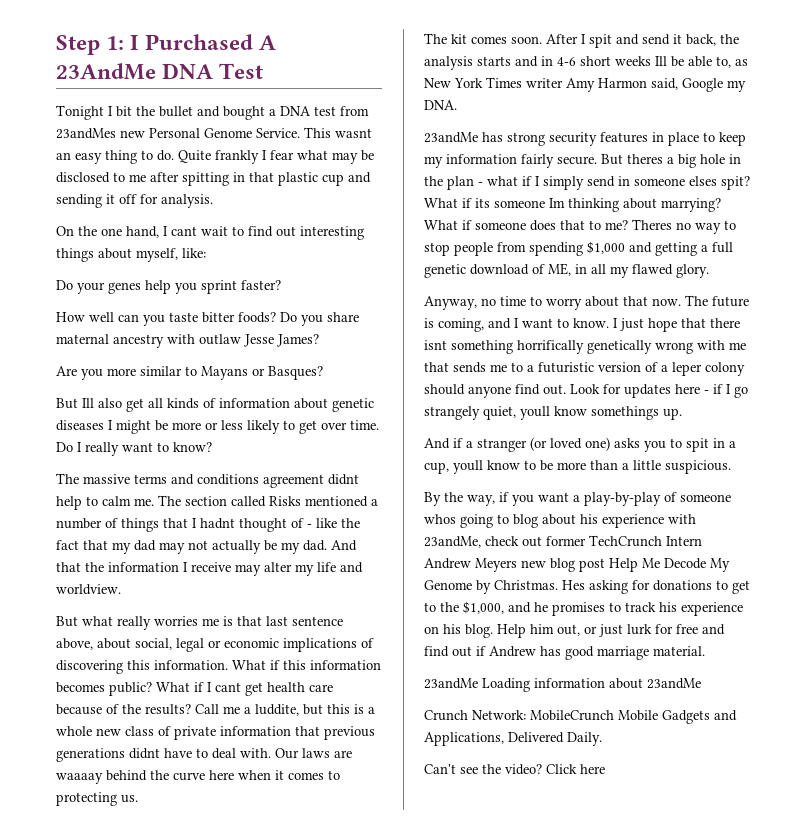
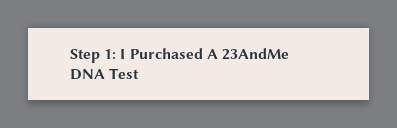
- Tonight I bit the bullet and bought a DNA test from 23andMes new Personal Genome Service. This wasnt an easy thing to do. Quite frankly I fear what may be disclosed to me after spitting in that plastic cup and sending it off for analysis.
- On the one hand, I cant wait to find out interesting things about myself, like:
- Do your genes help you sprint faster?
- How well can you taste bitter foods? Do you share maternal ancestry with outlaw Jesse James?
- Are you more similar to Mayans or Basques?
- But Ill also get all kinds of information about genetic diseases I might be more or less likely to get over time. Do I really want to know?
- The massive terms and conditions agreement didnt help to calm me. The section called Risks mentioned a number of things that I hadnt thought of - like the fact that my dad may not actually be my dad. And that the information I receive may alter my life and worldview.
- But what really worries me is that last sentence above, about social, legal or economic implications of discovering this information. What if this information becomes public? What if I cant get health care because of the results? Call me a luddite, but this is a whole new class of private information that previous generations didnt have to deal with. Our laws are waaaay behind the curve here when it comes to protecting us.
- The kit comes soon. After I spit and send it back, the analysis starts and in 4-6 short weeks Ill be able to, as New York Times writer Amy Harmon said, Google my DNA.
- 23andMe has strong security features in place to keep my information fairly secure. But theres a big hole in the plan - what if I simply send in someone elses spit? What if its someone Im thinking about marrying? What if someone does that to me? Theres no way to stop people from spending $1,000 and getting a full genetic download of ME, in all my flawed glory.
- Anyway, no time to worry about that now. The future is coming, and I want to know. I just hope that there isnt something horrifically genetically wrong with me that sends me to a futuristic version of a leper colony should anyone find out. Look for updates here - if I go strangely quiet, youll know somethings up.
- And if a stranger (or loved one) asks you to spit in a cup, youll know to be more than a little suspicious.
- By the way, if you want a play-by-play of someone whos going to blog about his experience with 23andMe, check out former TechCrunch Intern Andrew Meyers new blog post Help Me Decode My Genome by Christmas. Hes asking for donations to get to the $1,000, and he promises to track his experience on his blog. Help him out, or just lurk for free and find out if Andrew has good marriage material.
- 23andMe Loading information about 23andMe
- Crunch Network: MobileCrunch Mobile Gadgets and Applications, Delivered Daily.
- Can't see the video? Click here

